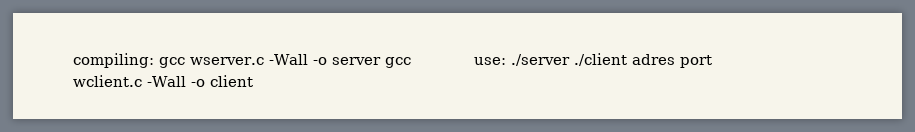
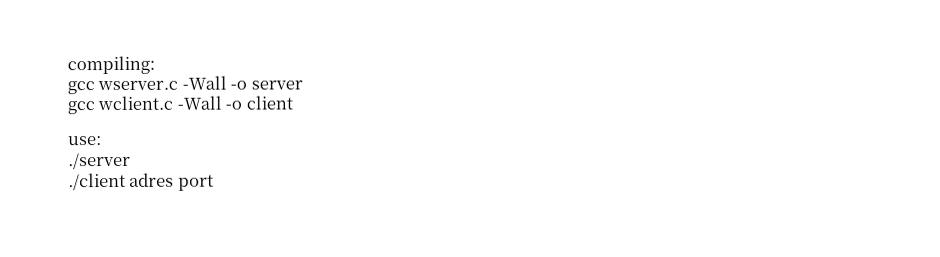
- compiling: gcc wserver.c -Wall -o server gcc wclient.c -Wall -o client
+ compiling:
+ gcc wserver.c -Wall -o server
+ gcc wclient.c -Wall -o client
- use: ./server ./client adres port
+ use:
+ ./server
+ ./client adres port

